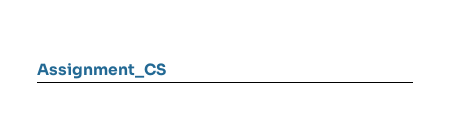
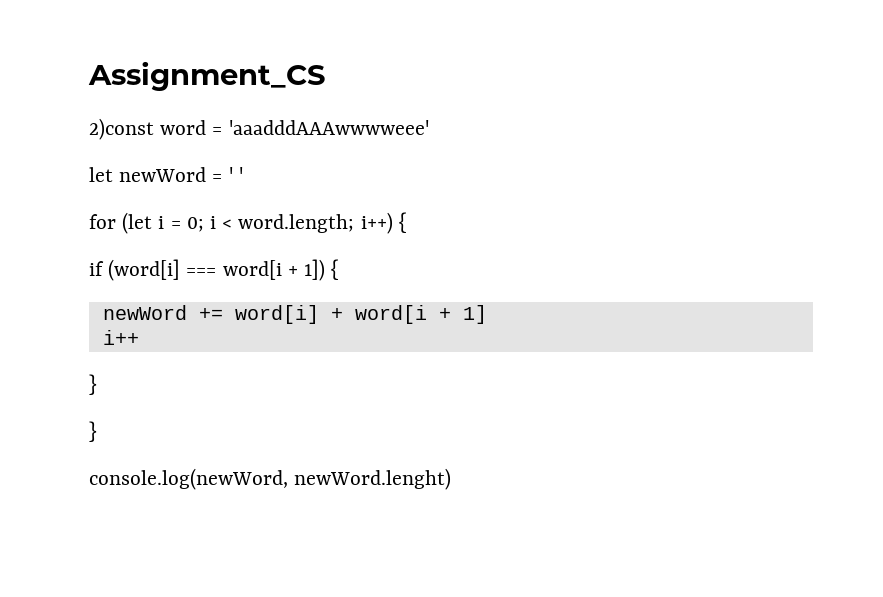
+ 2)const word = 'aaadddAAAwwwweee'
+ let newWord = ' '
+ for (let i = 0; i < word.length; i++) {
+ if (word[i] === word[i + 1]) {
+ newWord += word[i] + word[i + 1]
+ i++
+ }
+ }
+ console.log(newWord, newWord.lenght)

